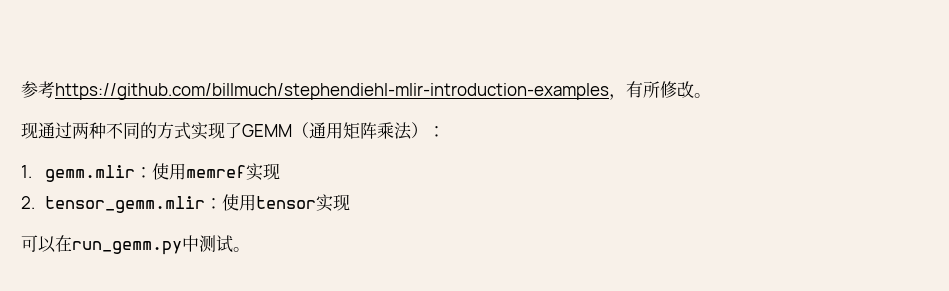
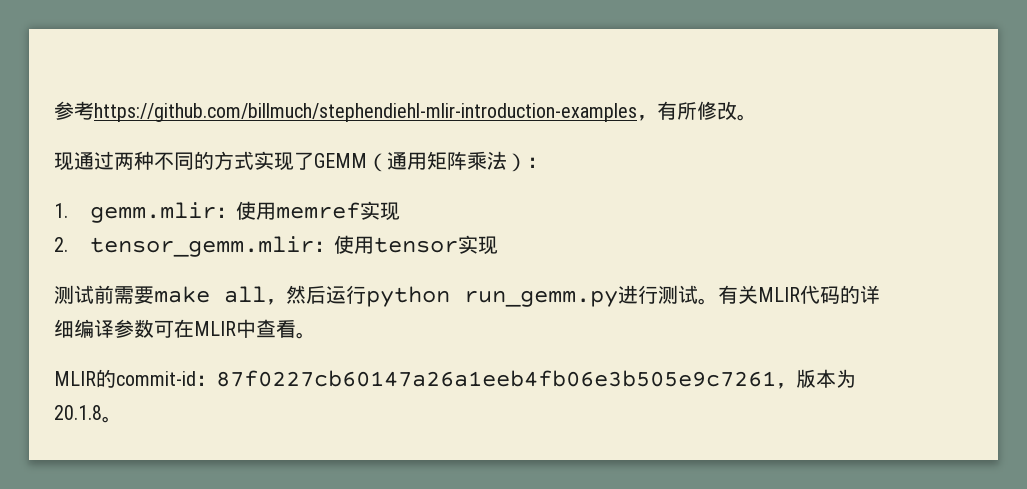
- 可以在run_gemm.py中测试。
+ 测试前需要make all，然后运行python run_gemm.py进行测试。有关MLIR代码的详细编译参数可在MLIR中查看。
+ MLIR的commit-id：87f0227cb60147a26a1eeb4fb06e3b505e9c7261，版本为20.1.8。

